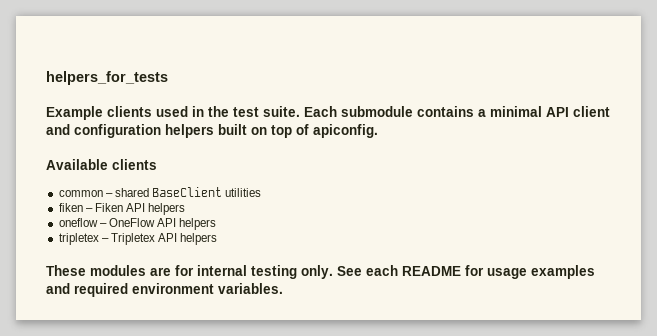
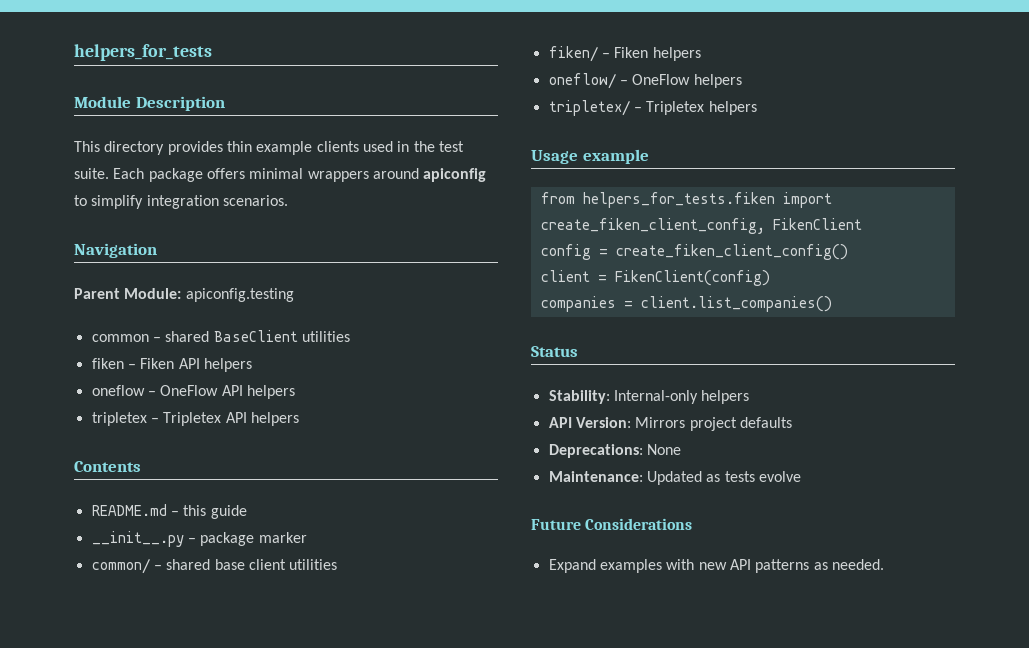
- Example clients used in the test suite.
+ Module Description
+ This directory provides thin example clients used in the test suite.
- Each submodule contains a minimal API client and configuration helpers built on top of apiconfig.
- Available clients
+ Each package offers minimal wrappers around apiconfig to simplify integration scenarios.
+ Navigation
+ Parent Module: apiconfig.testing
- These modules are for internal testing only. See each README for usage examples and required environment variables.
+ Contents
+ README.md – this guide
+ __init__.py – package marker
+ common/ – shared base client utilities
+ fiken/ – Fiken helpers
+ oneflow/ – OneFlow helpers
+ tripletex/ – Tripletex helpers
+ Usage example
+ from helpers_for_tests.fiken import create_fiken_client_config, FikenClient
+ config = create_fiken_client_config()
+ client = FikenClient(config)
+ companies = client.list_companies()
+ Status
+ Stability: Internal-only helpers
+ API Version: Mirrors project defaults
+ Deprecations: None
+ Maintenance: Updated as tests evolve
+ Future Considerations
+ Expand examples with new API patterns as needed.

